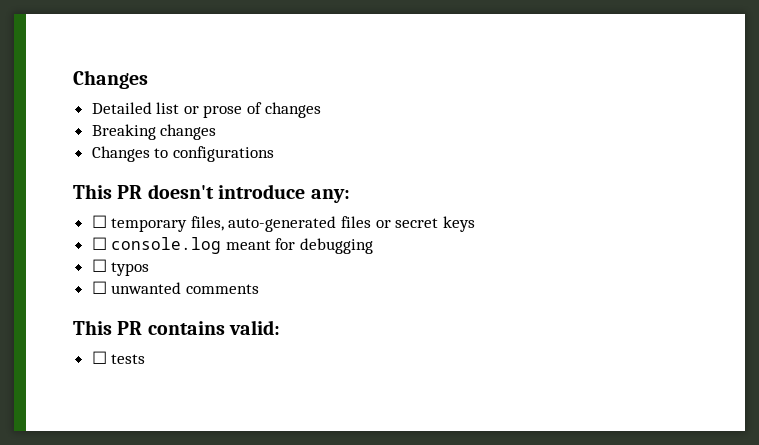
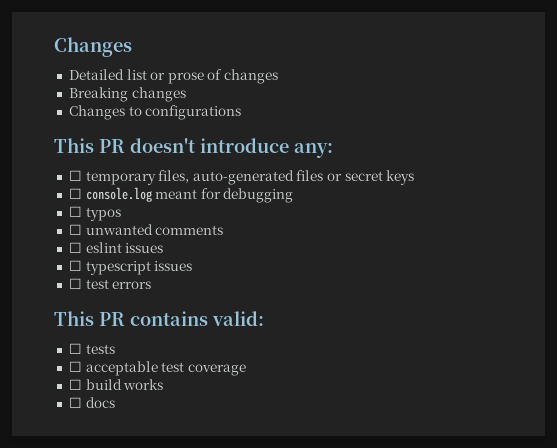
+ ☐ eslint issues
+ ☐ typescript issues
+ ☐ test errors
+ ☐ acceptable test coverage
+ ☐ build works
+ ☐ docs

